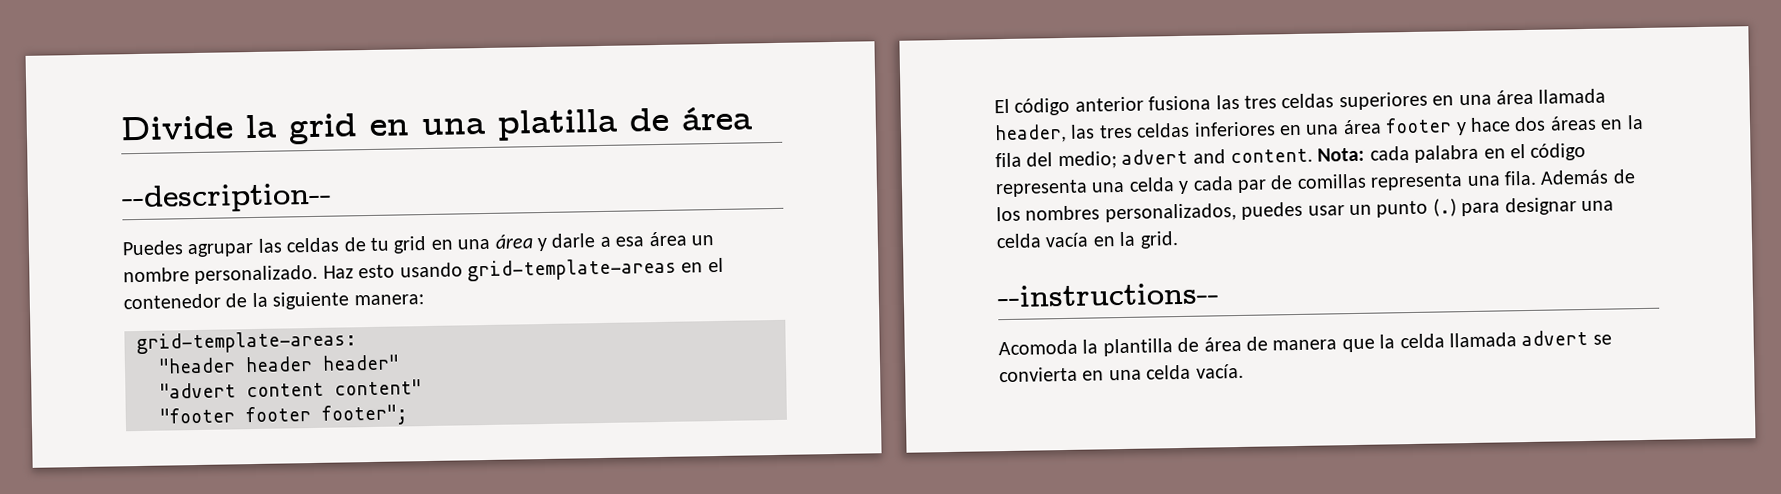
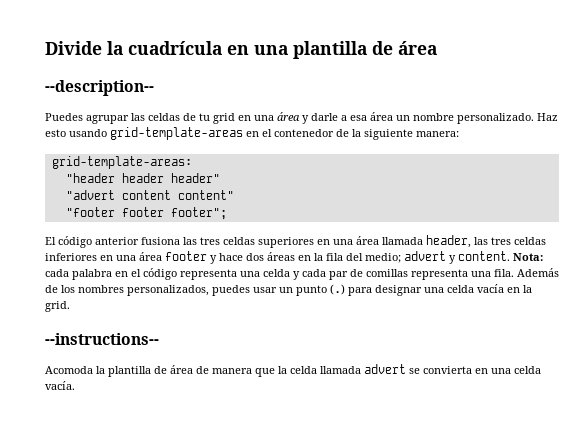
- Divide la grid en una platilla de área
+ Divide la cuadrícula en una plantilla de área
- El código anterior fusiona las tres celdas superiores en una área llamada header, las tres celdas inferiores en una área footer y hace dos áreas en la fila del medio; advert and content.
+ El código anterior fusiona las tres celdas superiores en una área llamada header, las tres celdas inferiores en una área footer y hace dos áreas en la fila del medio; advert y content.

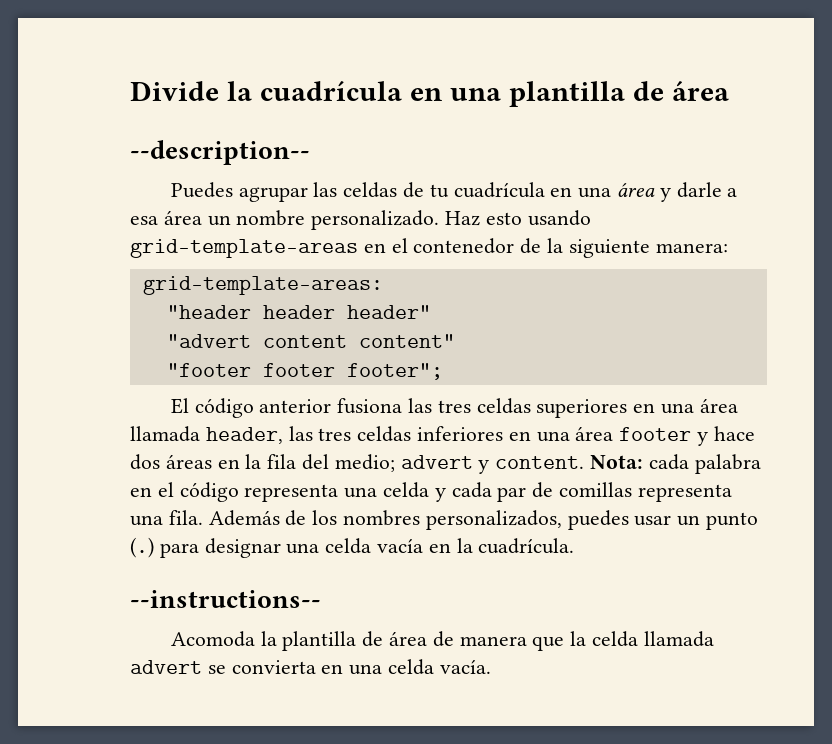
- Puedes agrupar las celdas de tu grid en una área y darle a esa área un nombre personalizado.
+ Puedes agrupar las celdas de tu cuadrícula en una área y darle a esa área un nombre personalizado.
- Además de los nombres personalizados, puedes usar un punto (.) para designar una celda vacía en la grid.
+ Además de los nombres personalizados, puedes usar un punto (.) para designar una celda vacía en la cuadrícula.

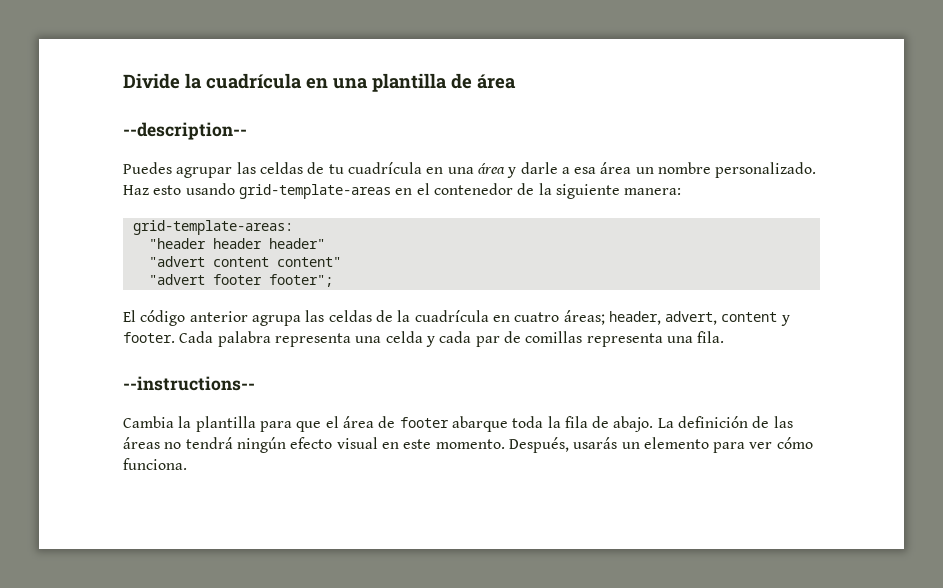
- "footer footer footer";
+ "advert footer footer";
- El código anterior fusiona las tres celdas superiores en una área llamada header, las tres celdas inferiores en una área footer y hace dos áreas en la fila del medio; advert y content. Nota: cada palabra en el código representa una celda y cada par de comillas representa una fila. Además de los nombres personalizados, puedes usar un punto (.) para designar una celda vacía en la cuadrícula.
+ El código anterior agrupa las celdas de la cuadrícula en cuatro áreas; header, advert, content y footer. Cada palabra representa una celda y cada par de comillas representa una fila.
- Acomoda la plantilla de área de manera que la celda llamada advert se convierta en una celda vacía.
+ Cambia la plantilla para que el área de footer abarque toda la fila de abajo. La definición de las áreas no tendrá ningún efecto visual en este momento. Después, usarás un elemento para ver cómo funciona.

